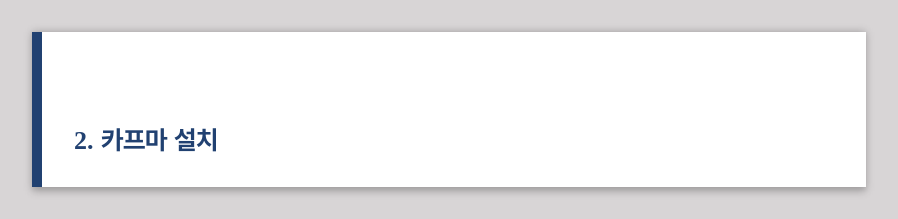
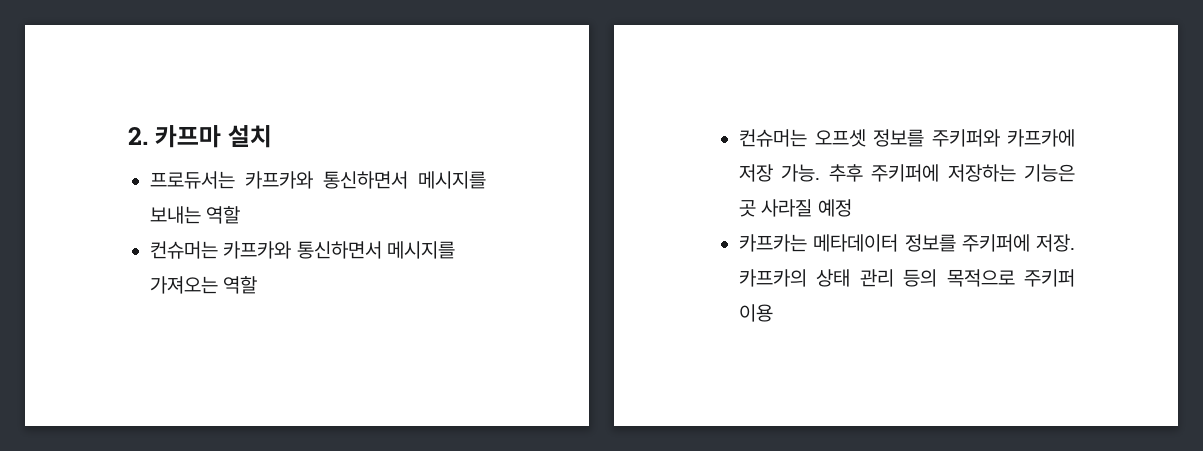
+ 프로듀서는 카프카와 통신하면서 메시지를 보내는 역할
+ 컨슈머는 카프카와 통신하면서 메시지를 가져오는 역할
+ 컨슈머는 오프셋 정보를 주키퍼와 카프카에 저장 가능. 추후 주키퍼에 저장하는 기능은 곳 사라질 예정
+ 카프카는 메타데이터 정보를 주키퍼에 저장. 카프카의 상태 관리 등의 목적으로 주키퍼 이용

